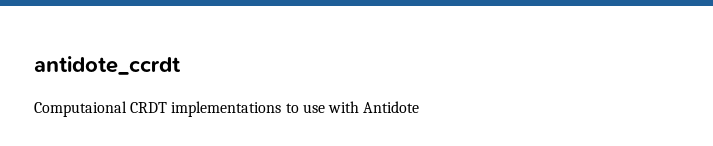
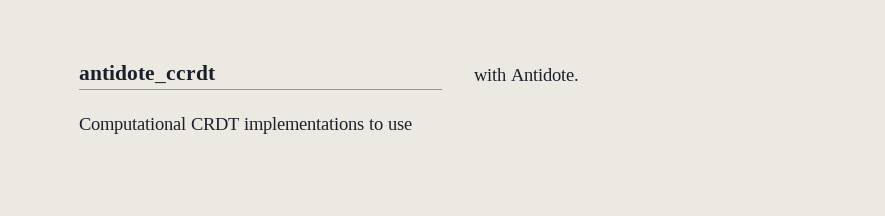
- Computaional CRDT implementations to use with Antidote
+ Computational CRDT implementations to use with Antidote.

